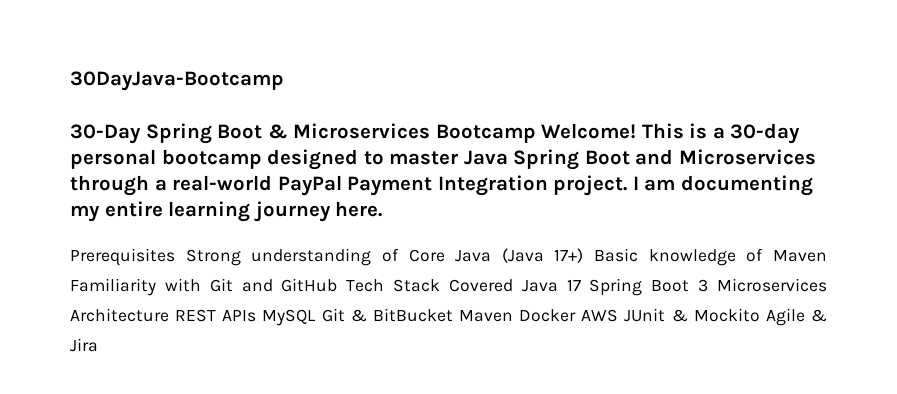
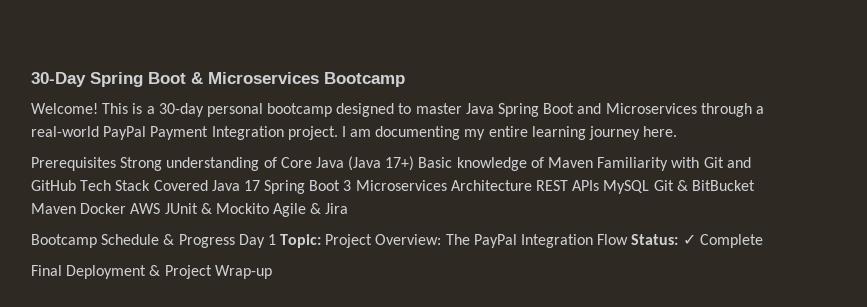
- 30DayJava-Bootcamp
- 30-Day Spring Boot & Microservices Bootcamp Welcome!
+ 30-Day Spring Boot & Microservices Bootcamp
+ Welcome!
+ Bootcamp Schedule & Progress Day 1 Topic: Project Overview: The PayPal Integration Flow Status: ✓ Complete
+ Final Deployment & Project Wrap-up

